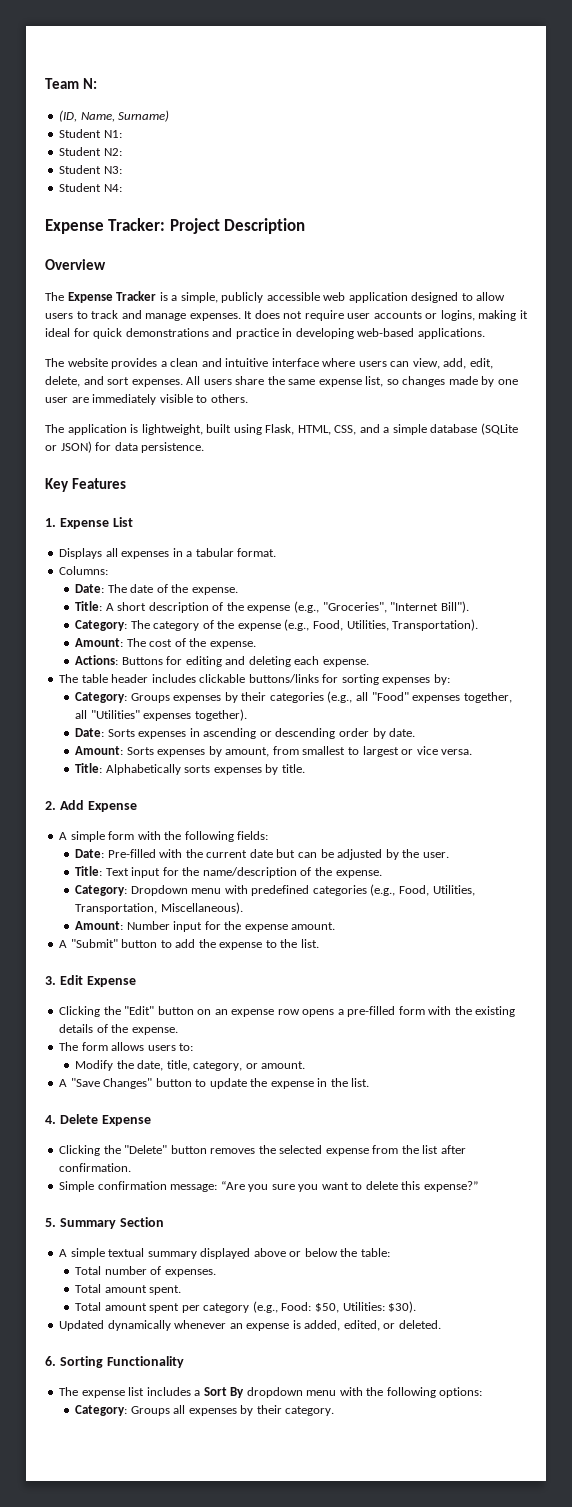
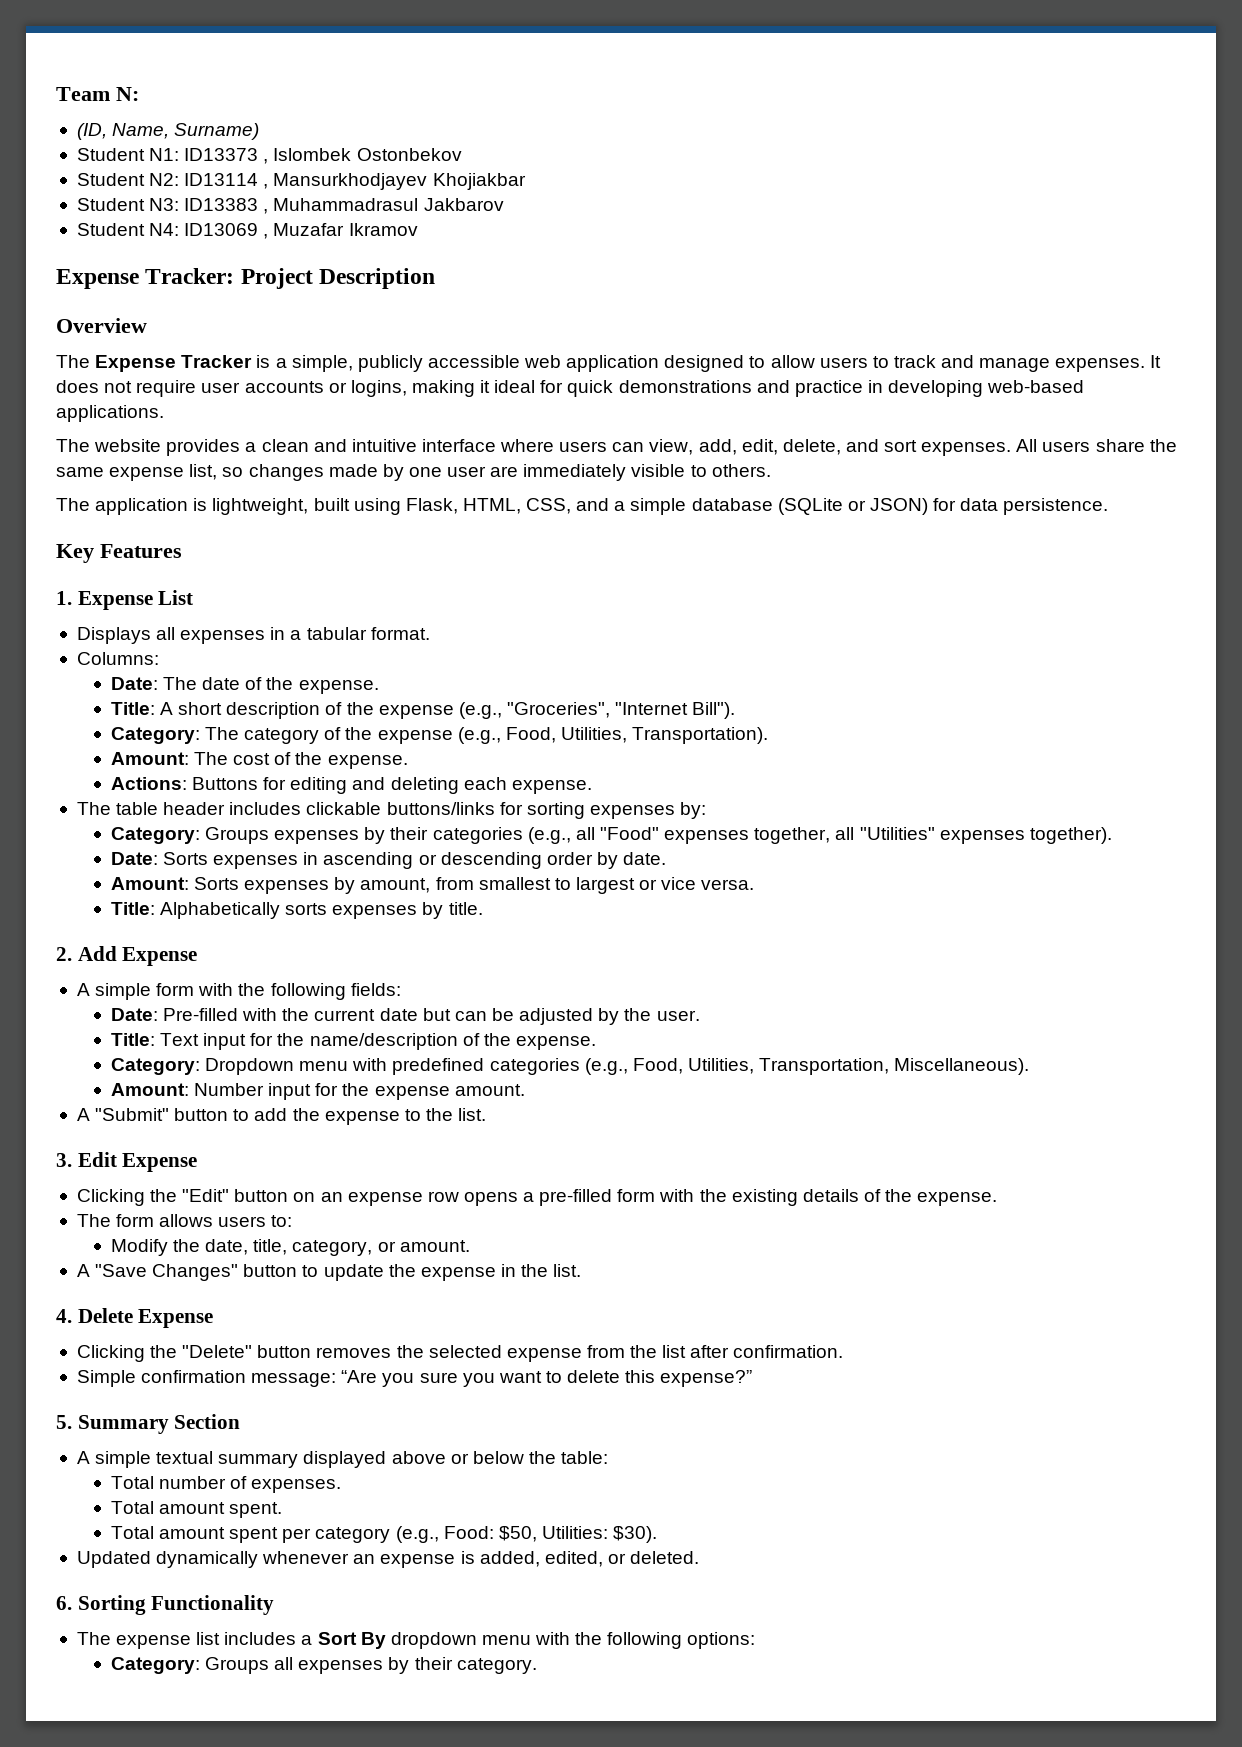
- Student N1:
- Student N2:
- Student N3:
- Student N4:
+ Student N1: ID13373 , Islombek Ostonbekov
+ Student N2: ID13114 , Mansurkhodjayev Khojiakbar
+ Student N3: ID13383 , Muhammadrasul Jakbarov
+ Student N4: ID13069 , Muzafar Ikramov

